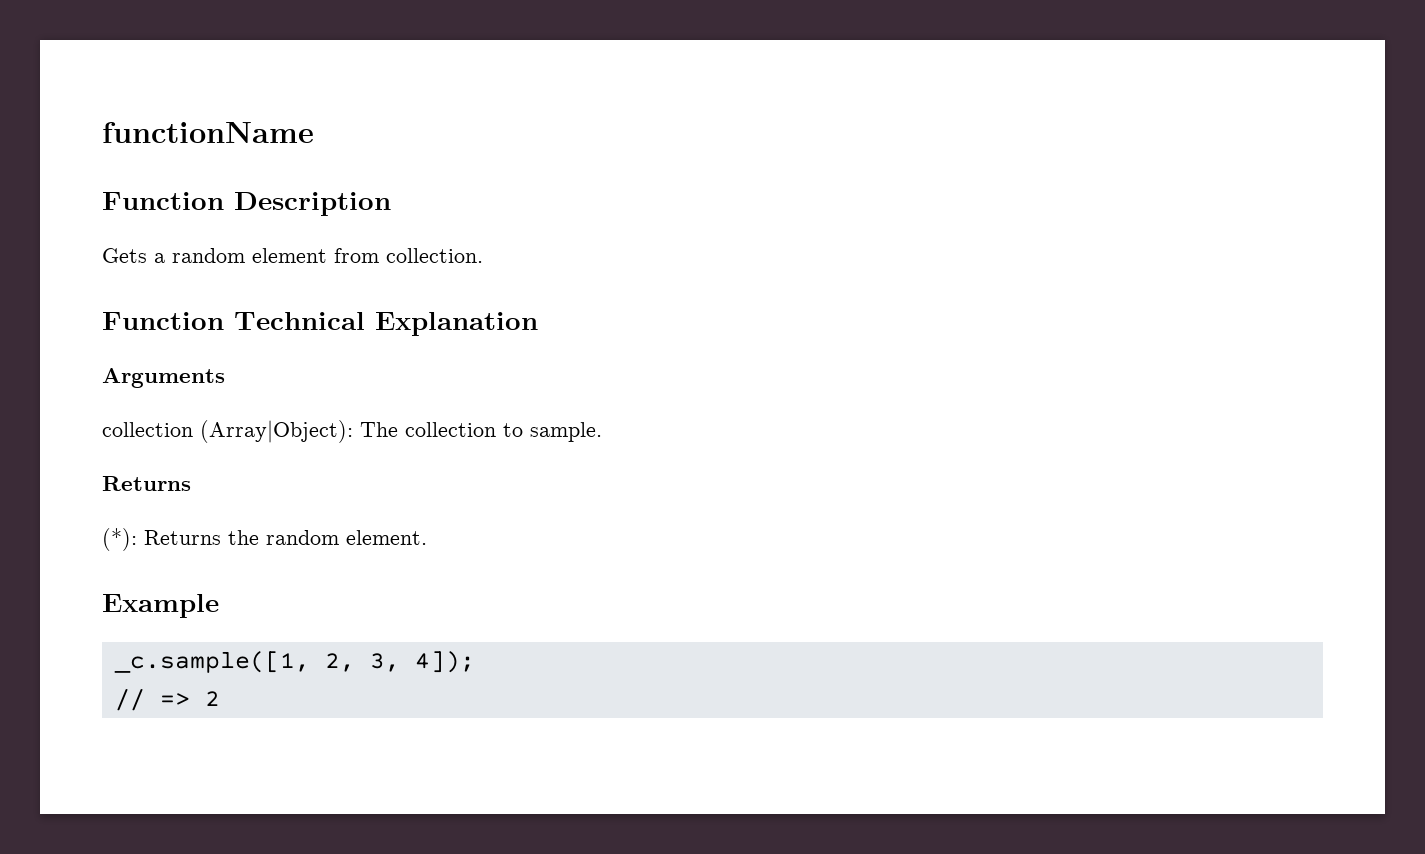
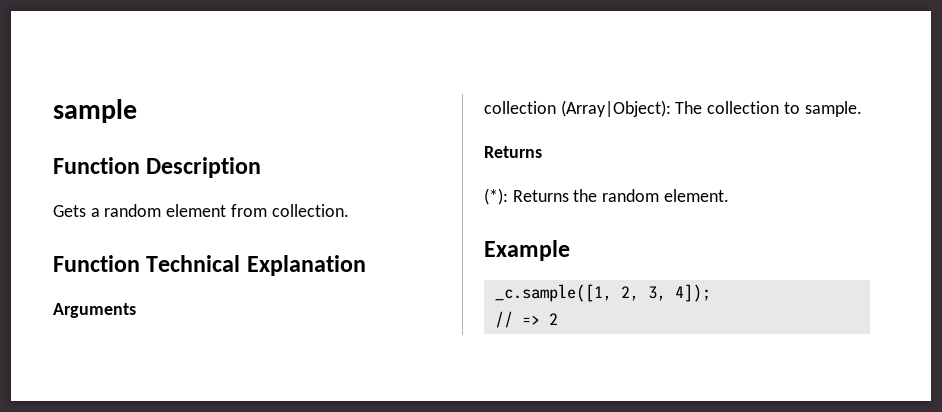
- functionName
+ sample

